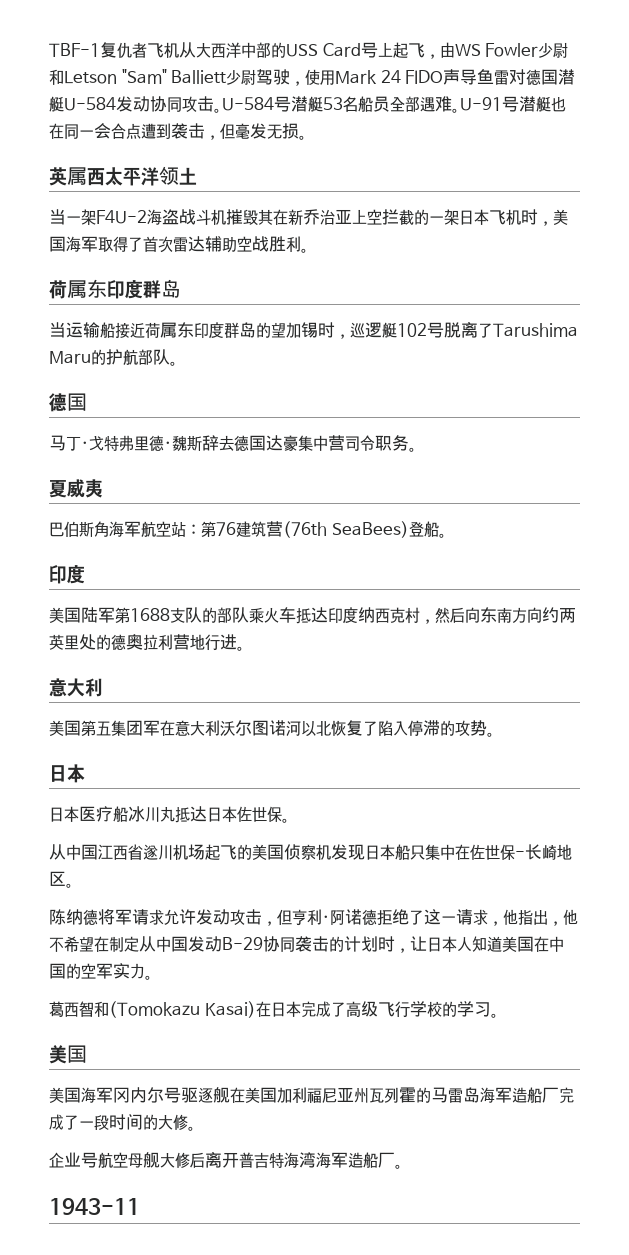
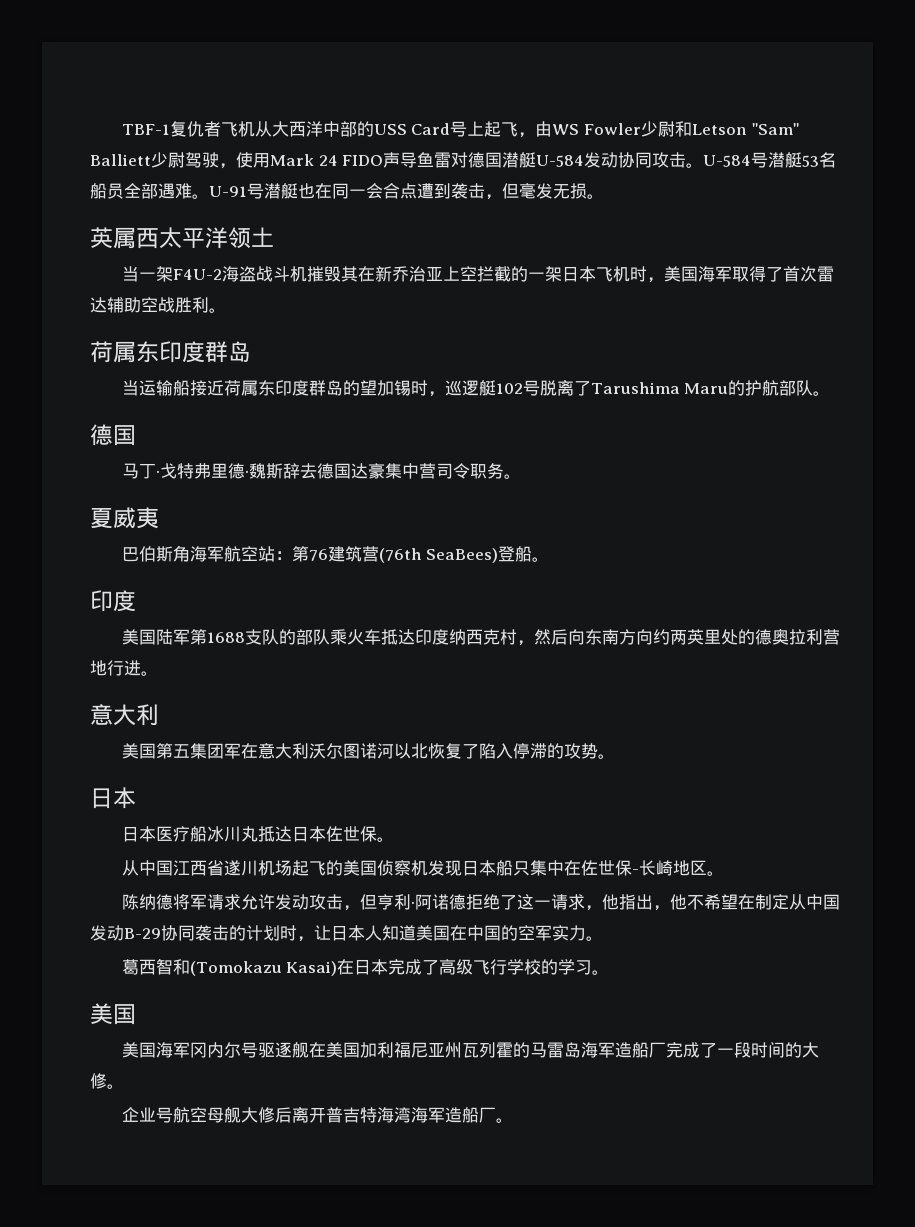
- 1943-11

